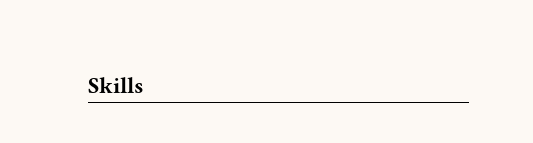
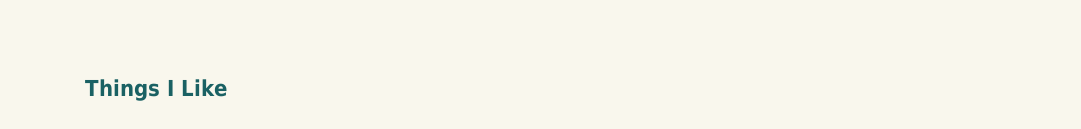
- Skills
+ Things I Like

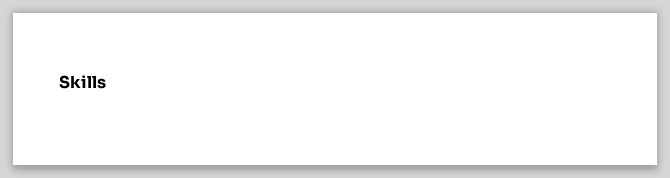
- Things I Like
+ Skills

